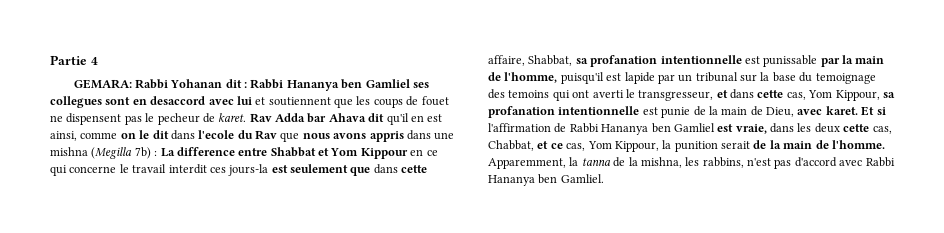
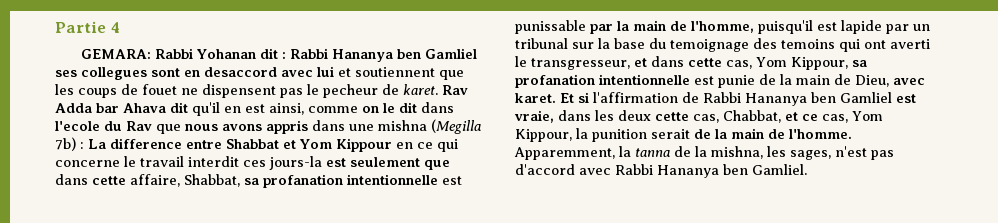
- Apparemment, la tanna de la mishna, les rabbins, n'est pas d'accord avec Rabbi Hananya ben Gamliel.
+ Apparemment, la tanna de la mishna, les sages, n'est pas d'accord avec Rabbi Hananya ben Gamliel.

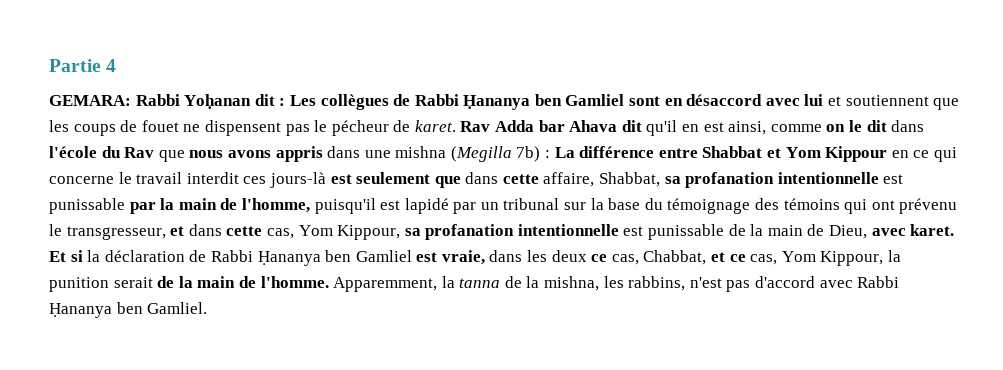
- GEMARA: Rabbi Yohanan dit : Rabbi Hananya ben Gamliel ses collegues sont en desaccord avec lui et soutiennent que les coups de fouet ne dispensent pas le pecheur de karet.
+ GEMARA: Rabbi Yoḥanan dit : Les collègues de Rabbi Ḥananya ben Gamliel sont en désaccord avec lui et soutiennent que les coups de fouet ne dispensent pas le pécheur de karet.
- Rav Adda bar Ahava dit qu'il en est ainsi, comme on le dit dans l'ecole du Rav que nous avons appris dans une mishna (Megilla 7b) :
+ Rav Adda bar Ahava dit qu'il en est ainsi, comme on le dit dans l'école du Rav que nous avons appris dans une mishna (Megilla 7b) :
- La difference entre Shabbat et Yom Kippour en ce qui concerne le travail interdit ces jours-la est seulement que dans cette affaire, Shabbat, sa profanation intentionnelle est punissable par la main de l'homme, puisqu'il est lapide par un tribunal sur la base du temoignage des temoins qui ont averti le transgresseur, et dans cette cas, Yom Kippour, sa profanation intentionnelle est punie de la main de Dieu, avec karet.
+ La différence entre Shabbat et Yom Kippour en ce qui concerne le travail interdit ces jours-là est seulement que dans cette affaire, Shabbat, sa profanation intentionnelle est punissable par la main de l'homme, puisqu'il est lapidé par un tribunal sur la base du témoignage des témoins qui ont prévenu le transgresseur, et dans cette cas, Yom Kippour, sa profanation intentionnelle est punissable de la main de Dieu, avec karet.
- Et si l'affirmation de Rabbi Hananya ben Gamliel est vraie, dans les deux cette cas, Chabbat, et ce cas, Yom Kippour, la punition serait de la main de l'homme.
+ Et si la déclaration de Rabbi Ḥananya ben Gamliel est vraie, dans les deux ce cas, Chabbat, et ce cas, Yom Kippour, la punition serait de la main de l'homme.
- Apparemment, la tanna de la mishna, les sages, n'est pas d'accord avec Rabbi Hananya ben Gamliel.
+ Apparemment, la tanna de la mishna, les rabbins, n'est pas d'accord avec Rabbi Ḥananya ben Gamliel.

